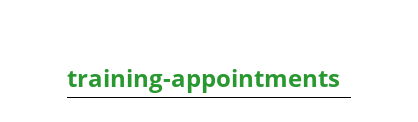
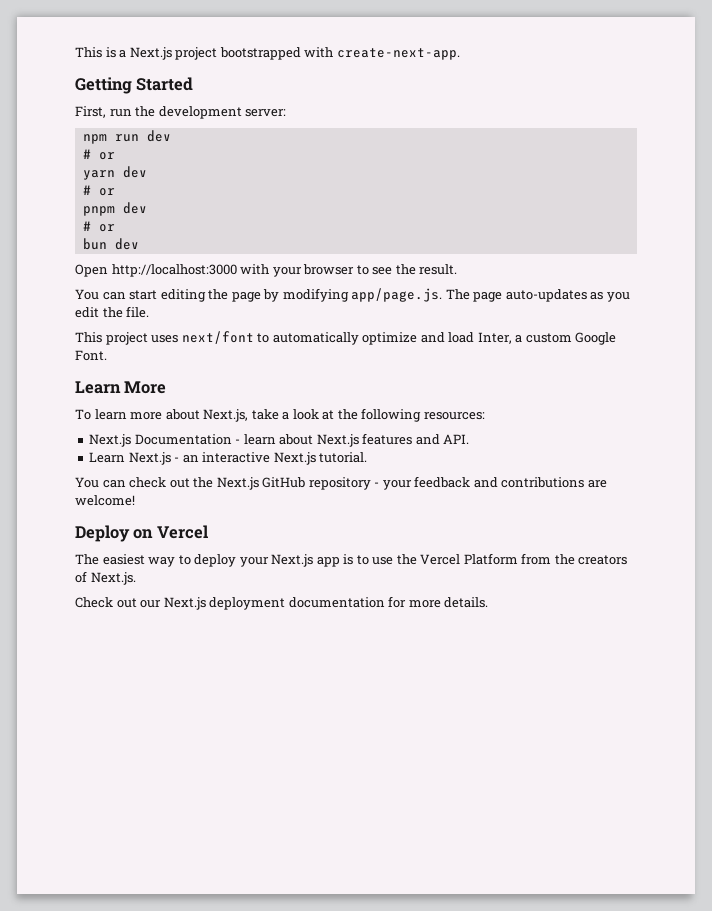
- training-appointments
+ This is a Next.js project bootstrapped with create-next-app.
+ Getting Started
+ First, run the development server:
+ npm run dev
+ # or
+ yarn dev
+ # or
+ pnpm dev
+ # or
+ bun dev
+ Open http://localhost:3000 with your browser to see the result.
+ You can start editing the page by modifying app/page.js. The page auto-updates as you edit the file.
+ This project uses next/font to automatically optimize and load Inter, a custom Google Font.
+ Learn More
+ To learn more about Next.js, take a look at the following resources:
+ Next.js Documentation - learn about Next.js features and API.
+ Learn Next.js - an interactive Next.js tutorial.
+ You can check out the Next.js GitHub repository - your feedback and contributions are welcome!
+ Deploy on Vercel
+ The easiest way to deploy your Next.js app is to use the Vercel Platform from the creators of Next.js.
+ Check out our Next.js deployment documentation for more details.

